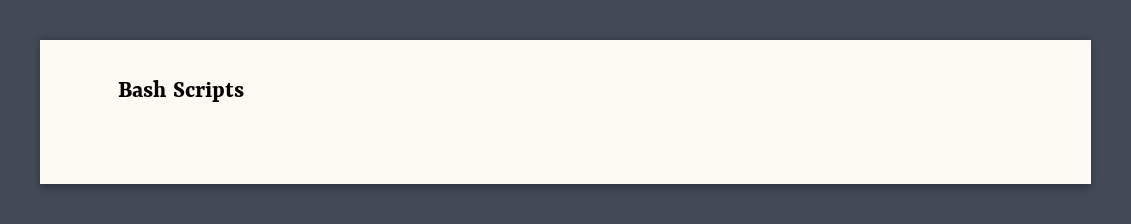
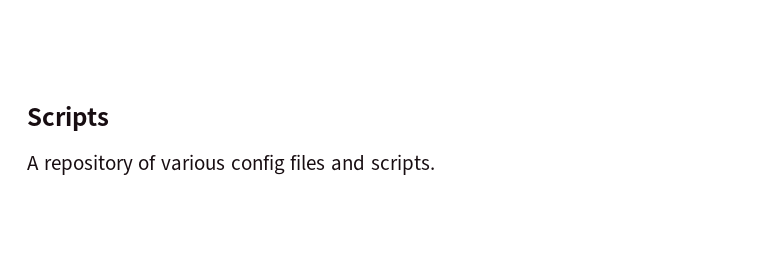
- Bash Scripts
+ Scripts
+ A repository of various config files and scripts.

